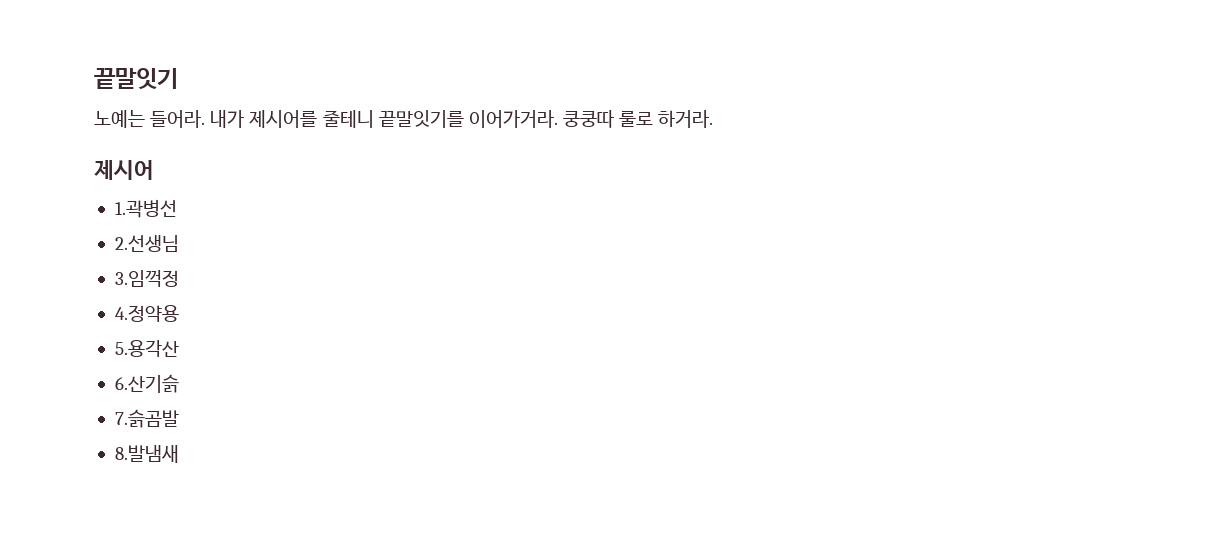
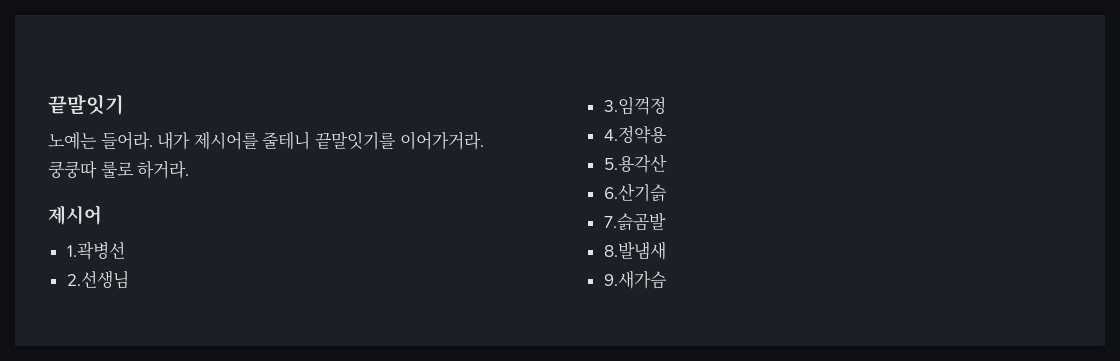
+ 9.새가슴

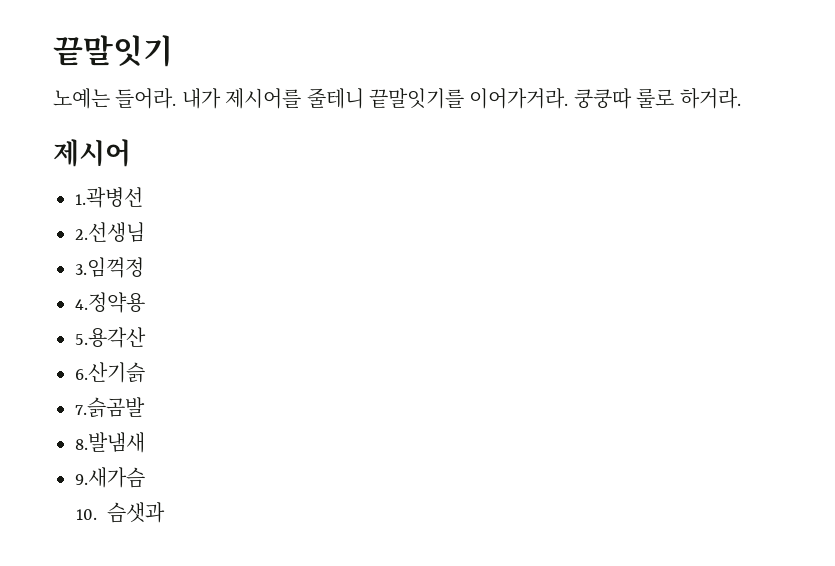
+ 10. 슴샛과

